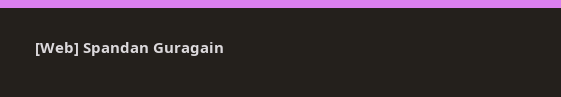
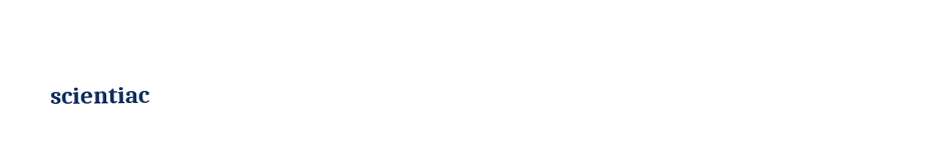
- [Web] Spandan Guragain
+ scientiac

